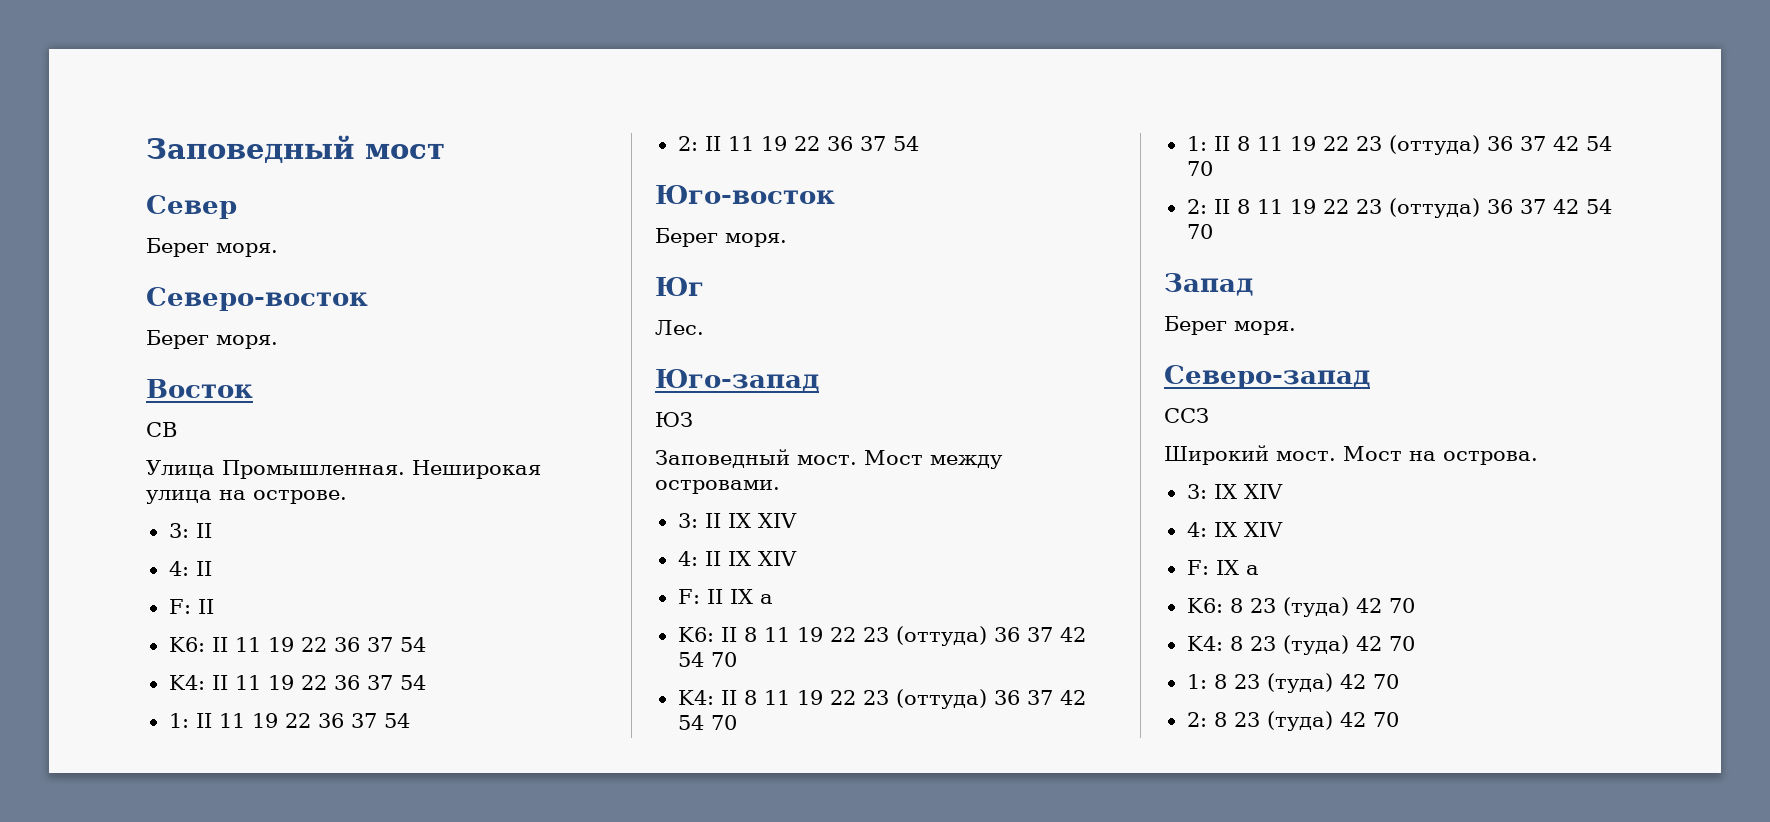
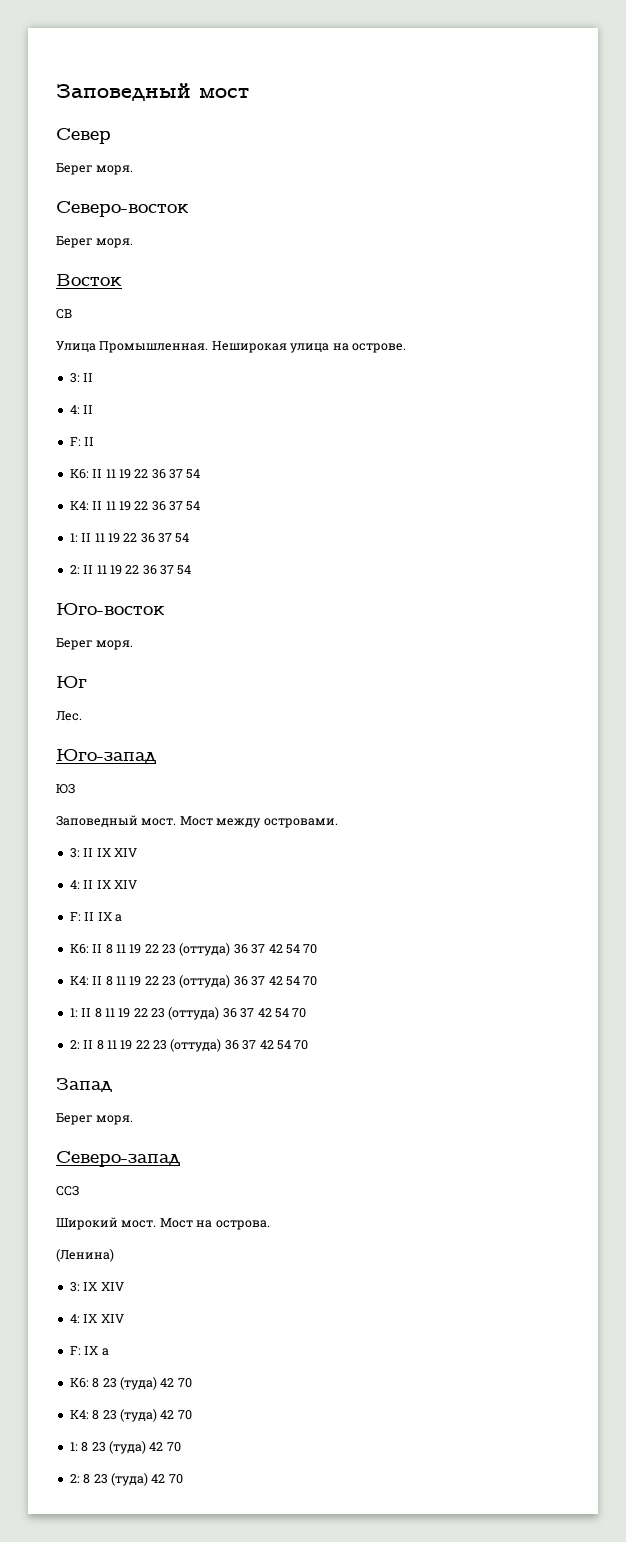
+ (Ленина)

